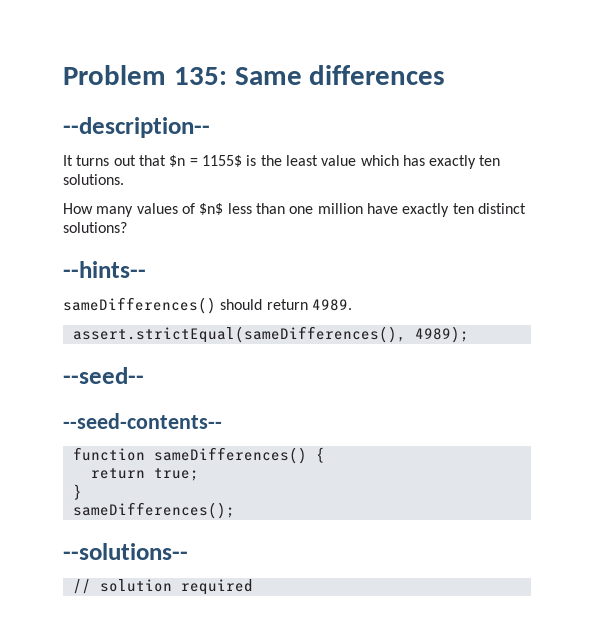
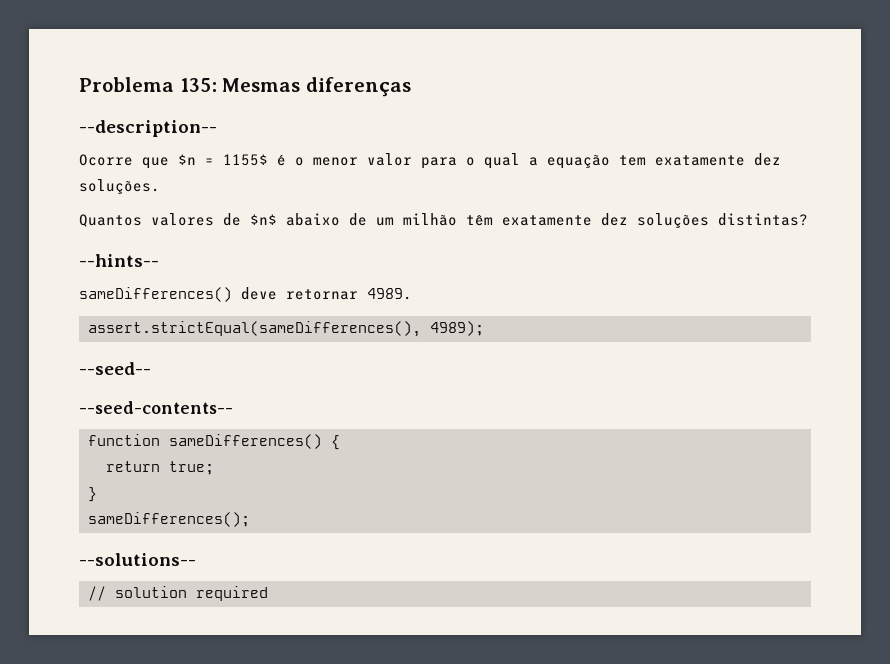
- Problem 135: Same differences
+ Problema 135: Mesmas diferenças
  --description--
- It turns out that $n = 1155$ is the least value which has exactly ten solutions.
- How many values of $n$ less than one million have exactly ten distinct solutions?
+ Ocorre que $n = 1155$ é o menor valor para o qual a equação tem exatamente dez soluções.
+ Quantos valores de $n$ abaixo de um milhão têm exatamente dez soluções distintas?
- sameDifferences() should return 4989.
+ sameDifferences() deve retornar 4989.

